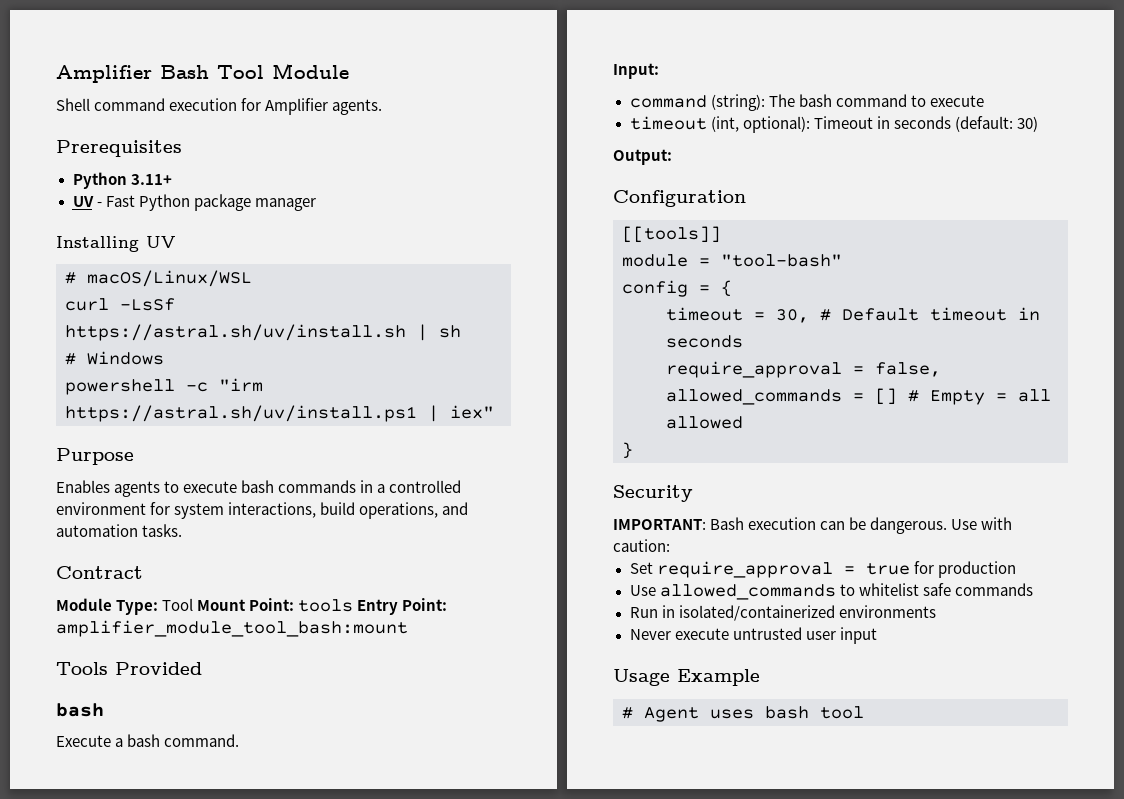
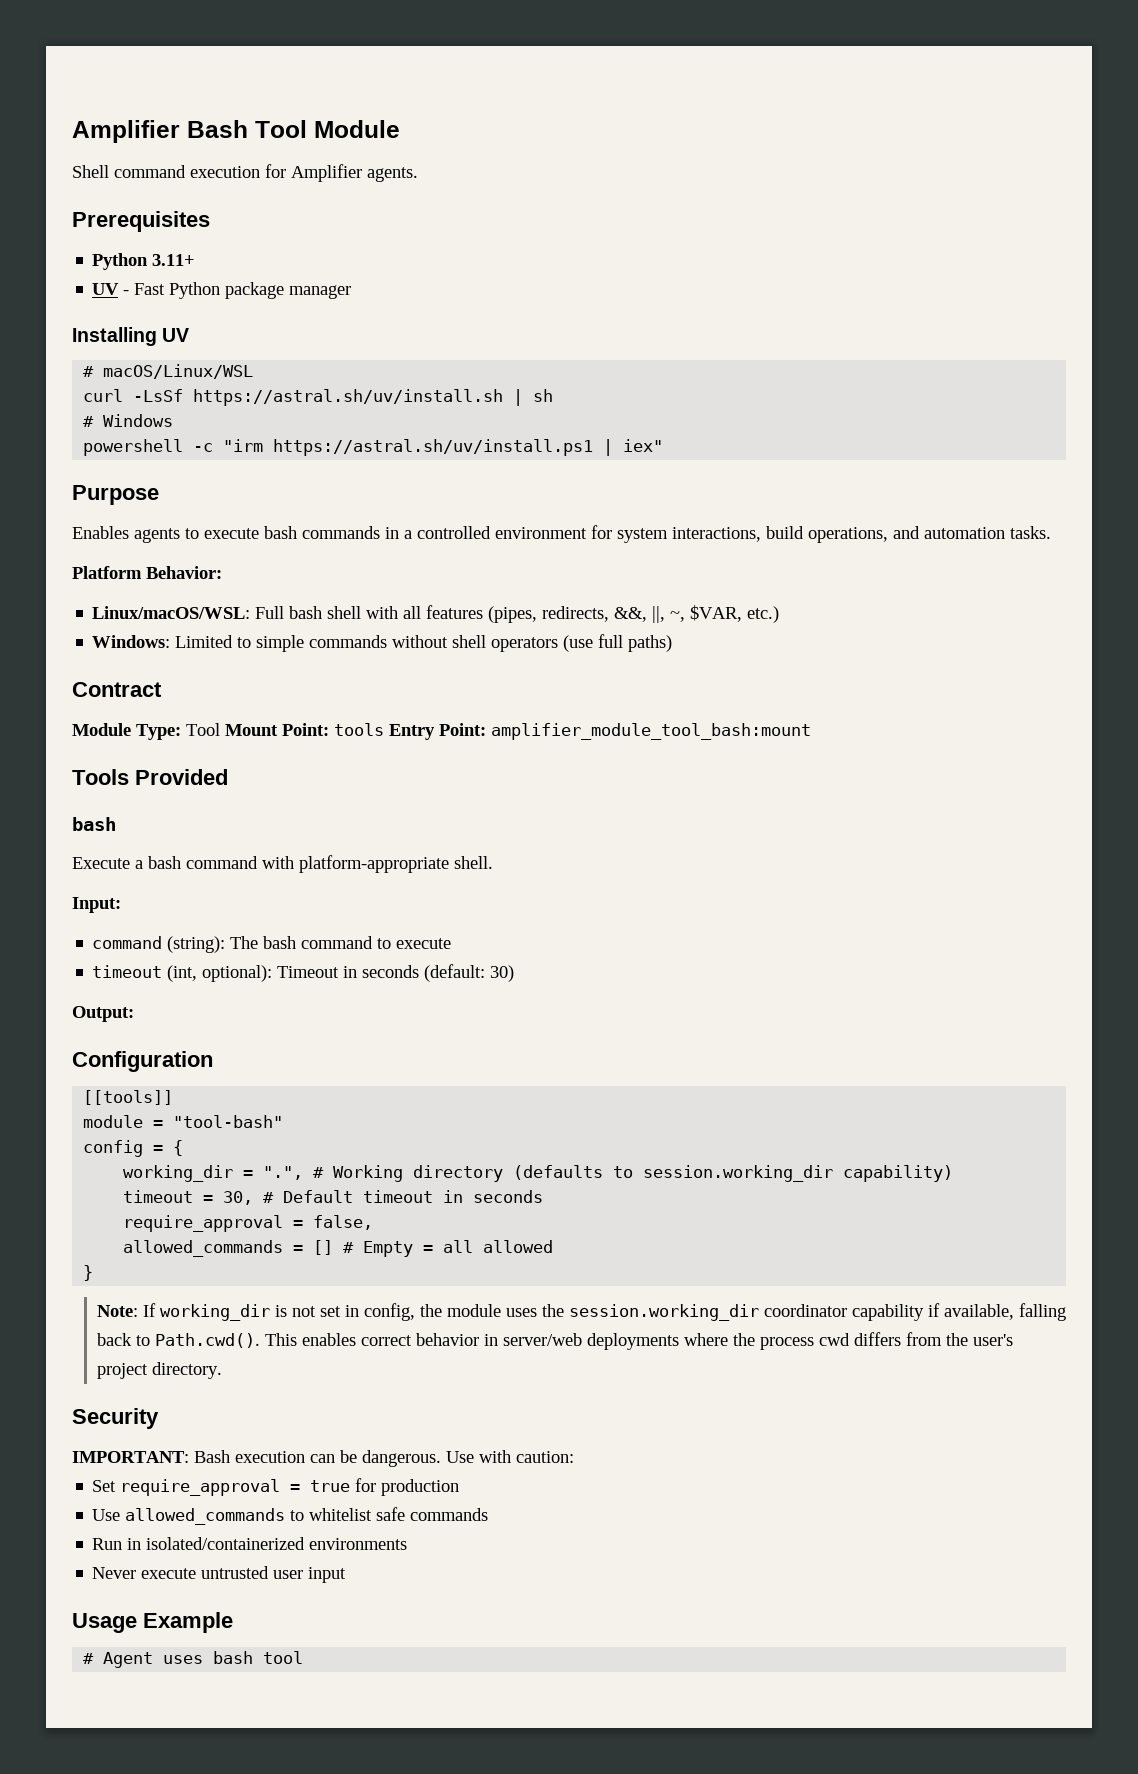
+ Platform Behavior:
+ Linux/macOS/WSL: Full bash shell with all features (pipes, redirects, &&, ||, ~, $VAR, etc.)
+ Windows: Limited to simple commands without shell operators (use full paths)
- Execute a bash command.
+ Execute a bash command with platform-appropriate shell.
+ working_dir = ".", # Working directory (defaults to session.working_dir capability)
+ Note: If working_dir is not set in config, the module uses the session.working_dir coordinator capability if available, falling back to Path.cwd(). This enables correct behavior in server/web deployments where the process cwd differs from the user's project directory.

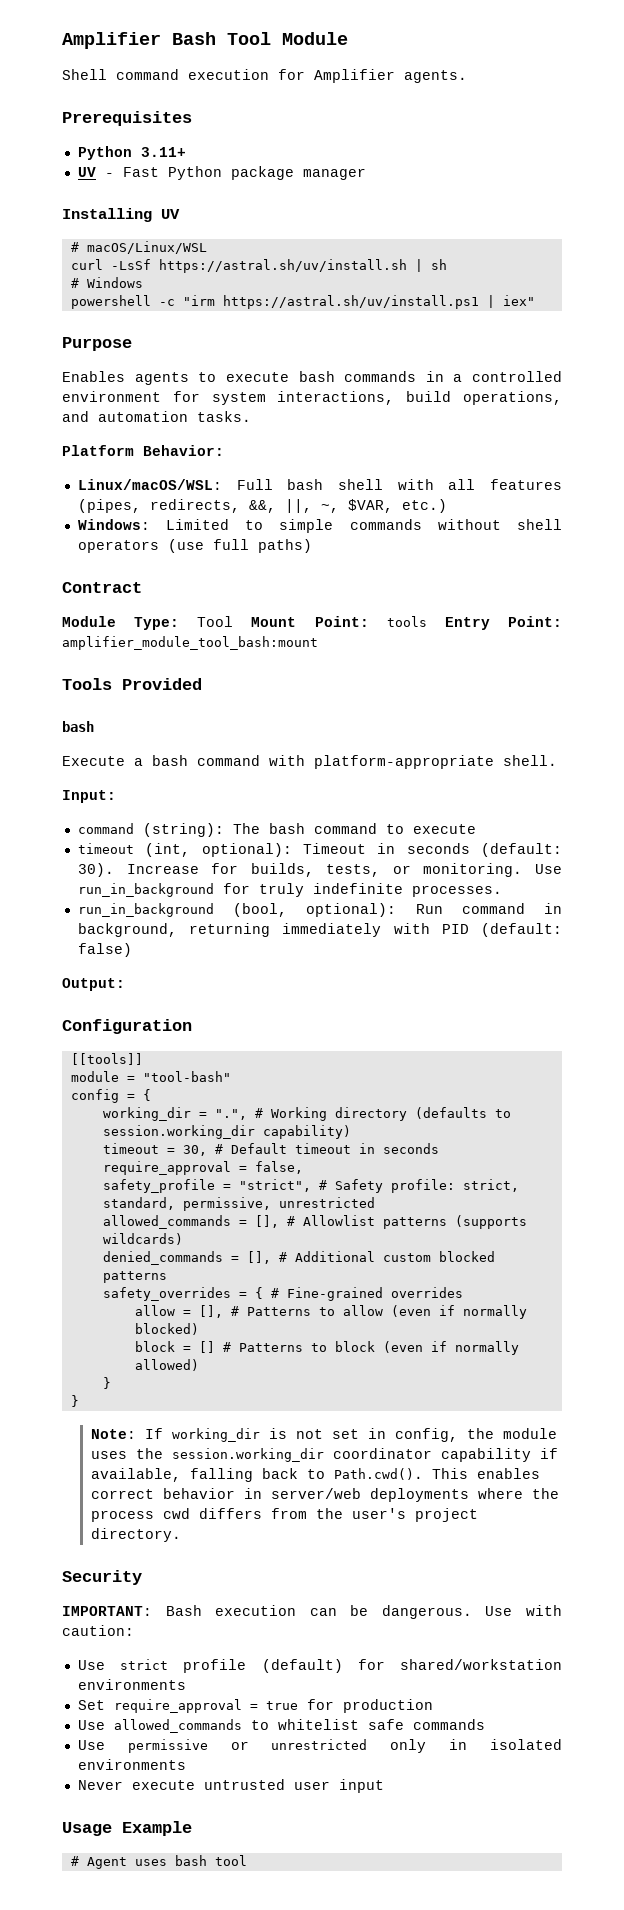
- timeout (int, optional): Timeout in seconds (default: 30)
+ timeout (int, optional): Timeout in seconds (default: 30). Increase for builds, tests, or monitoring. Use run_in_background for truly indefinite processes.
+ run_in_background (bool, optional): Run command in background, returning immediately with PID (default: false)
- allowed_commands = [] # Empty = all allowed
+ safety_profile = "strict", # Safety profile: strict, standard, permissive, unrestricted
+ allowed_commands = [], # Allowlist patterns (supports wildcards)
+ denied_commands = [], # Additional custom blocked patterns
+ safety_overrides = { # Fine-grained overrides
+ allow = [], # Patterns to allow (even if normally blocked)
+ block = [] # Patterns to block (even if normally allowed)
+ }
+ Use strict profile (default) for shared/workstation environments
- Run in isolated/containerized environments
+ Use permissive or unrestricted only in isolated environments

